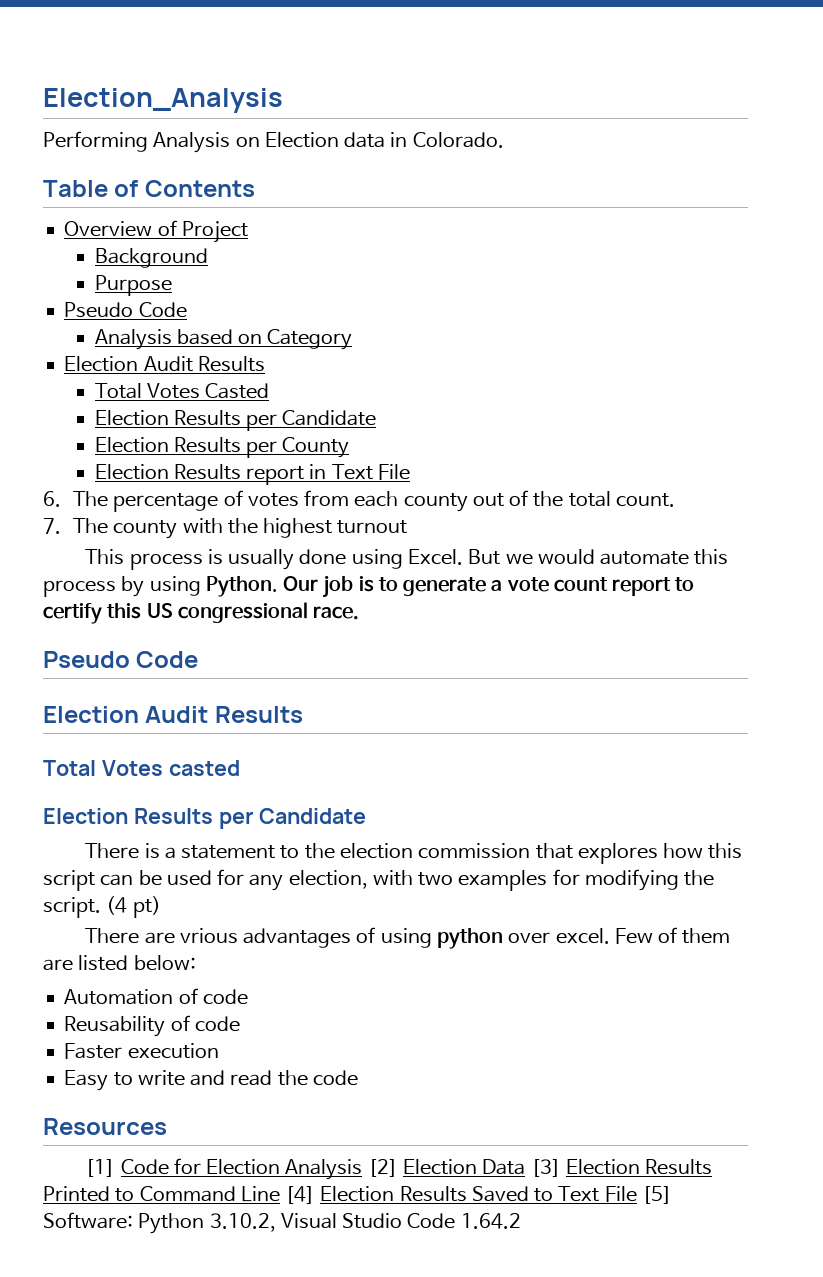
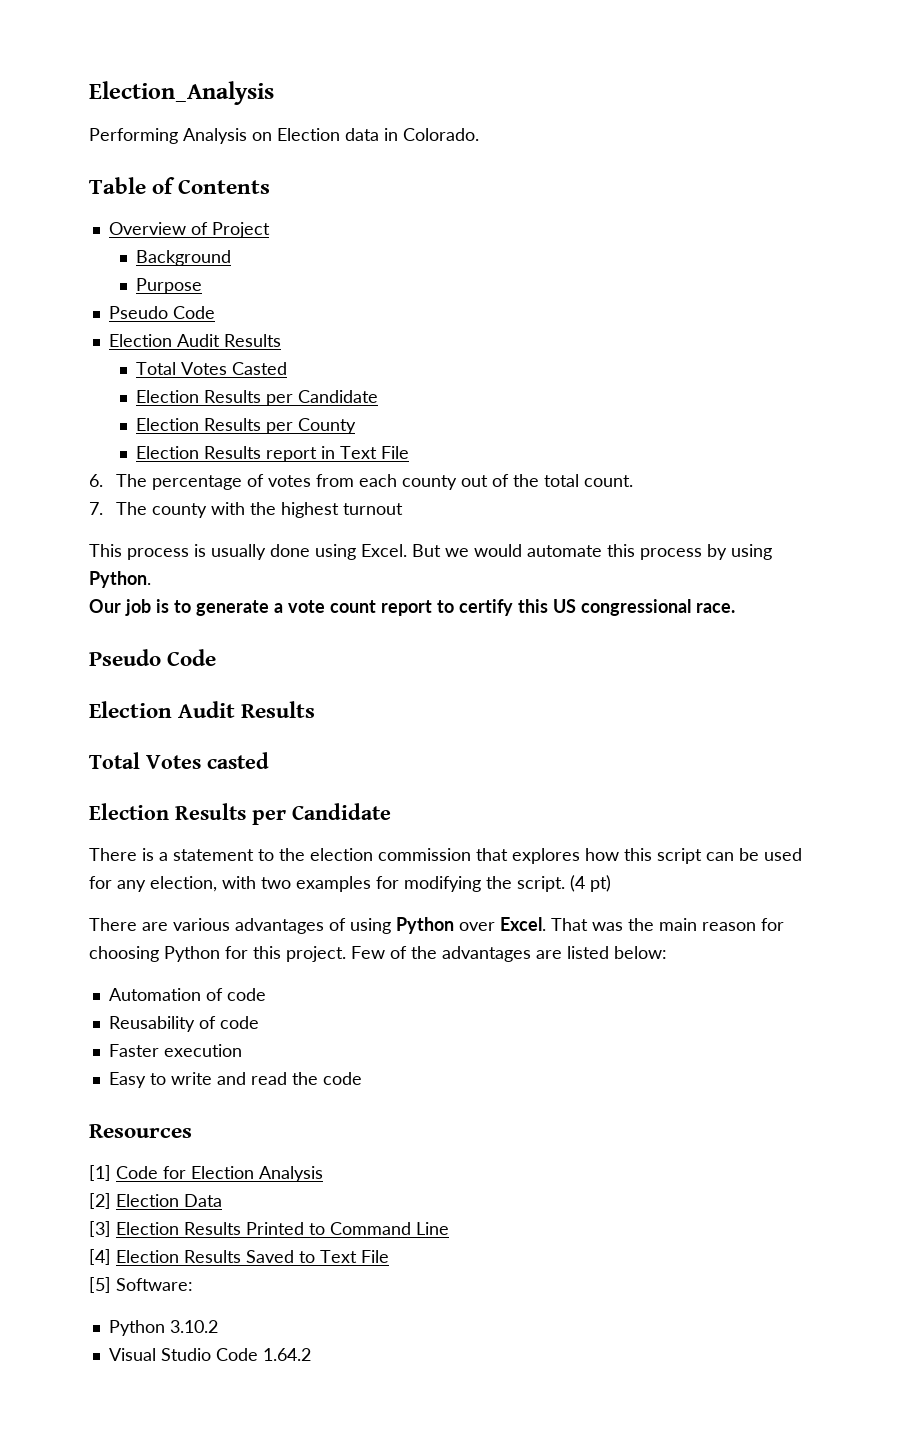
- Analysis based on Category
- But we would automate this process by using Python. Our job is to generate a vote count report to certify this US congressional race.
+ But we would automate this process by using Python.
+ Our job is to generate a vote count report to certify this US congressional race.
- There are vrious advantages of using python over excel. Few of them are listed below:
+ There are various advantages of using Python over Excel. That was the main reason for choosing Python for this project. Few of the advantages are listed below:
- [1] Code for Election Analysis [2] Election Data [3] Election Results Printed to Command Line [4] Election Results Saved to Text File [5] Software: Python 3.10.2, Visual Studio Code 1.64.2
+ [1] Code for Election Analysis
+ [2] Election Data
+ [3] Election Results Printed to Command Line
+ [4] Election Results Saved to Text File
+ [5] Software:
+ Python 3.10.2
+ Visual Studio Code 1.64.2

